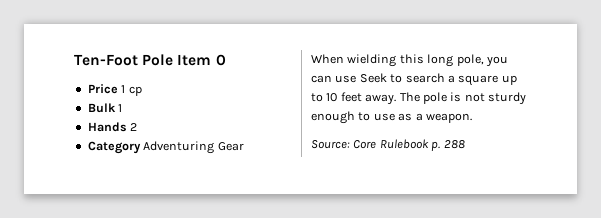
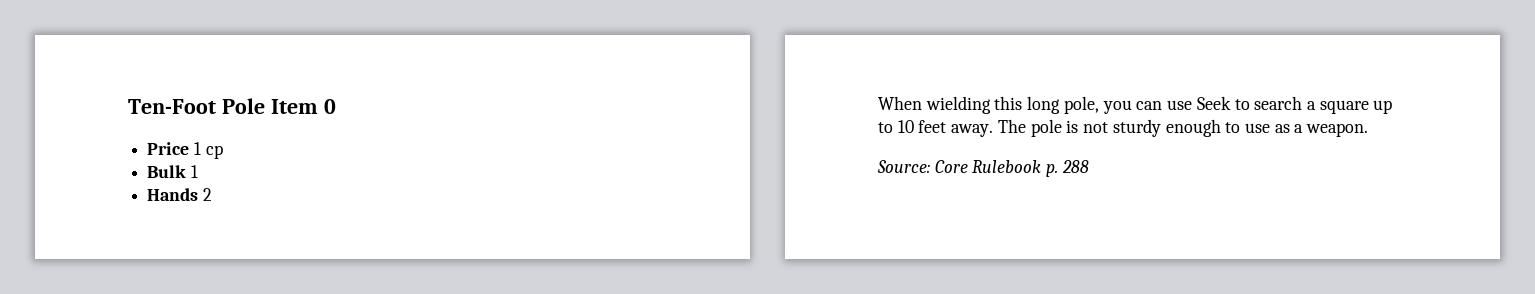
- Category Adventuring Gear

